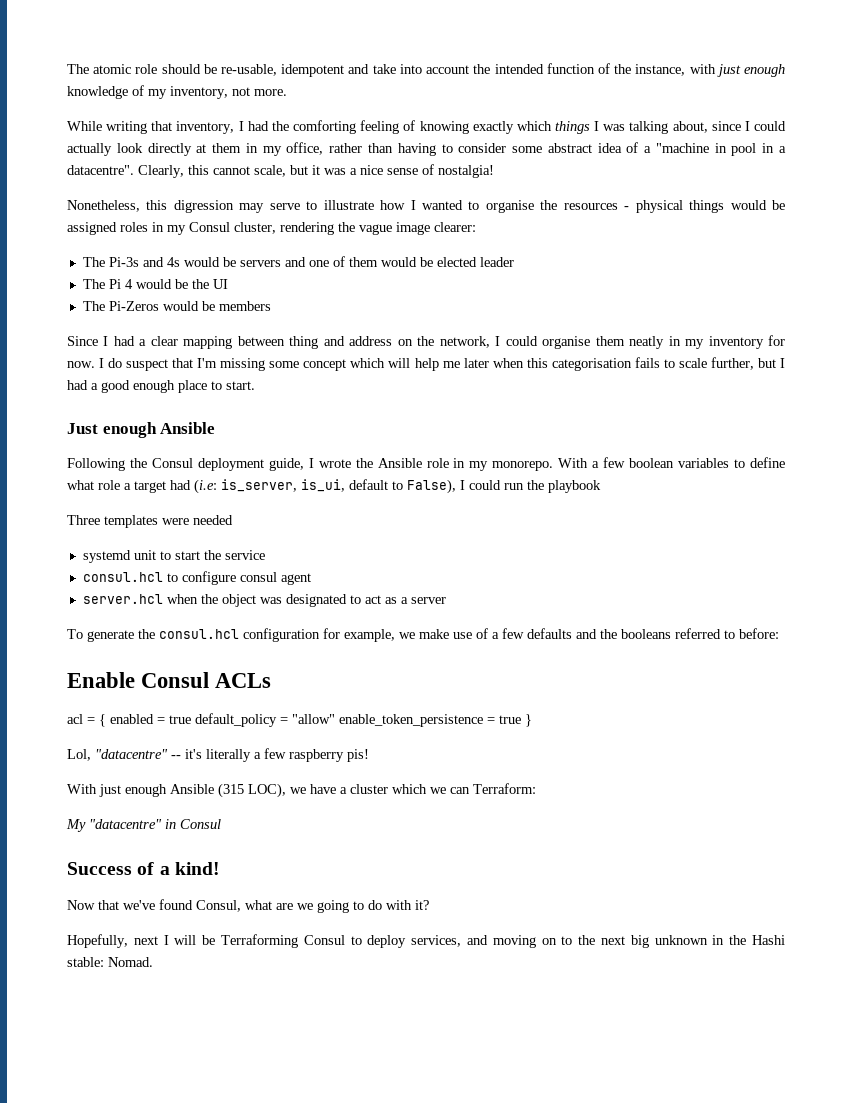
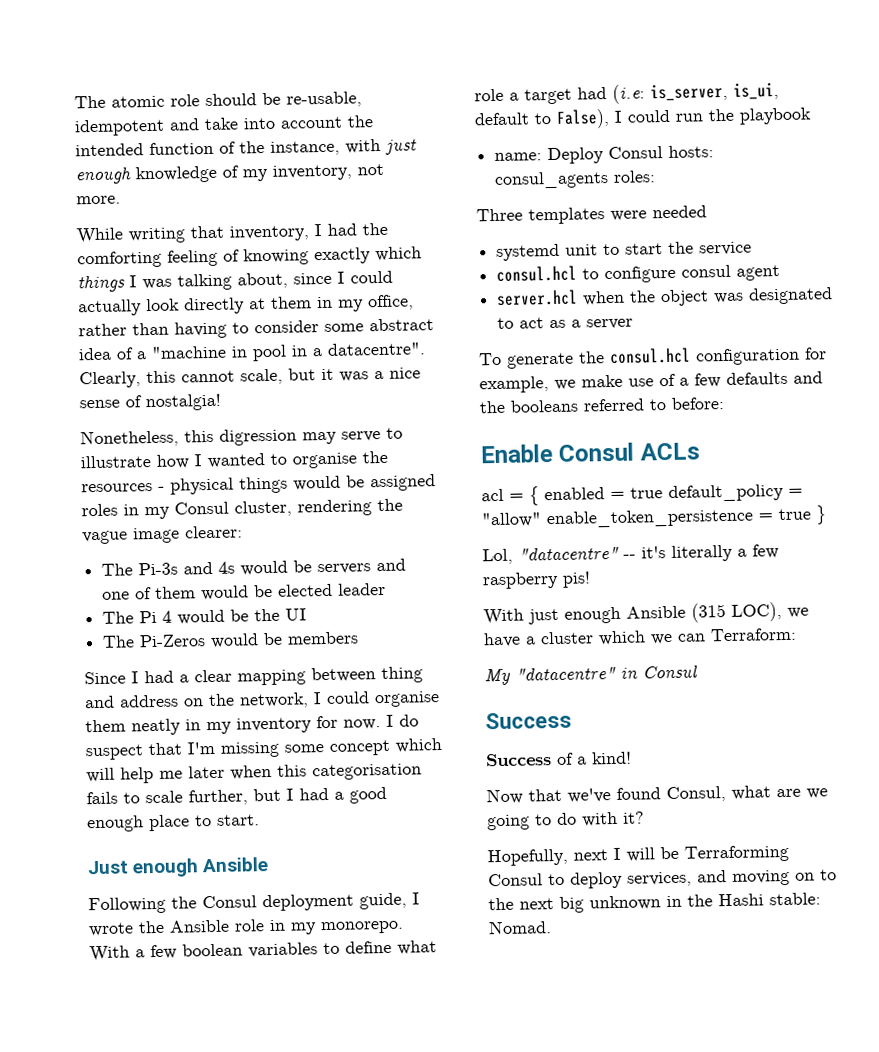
+ name: Deploy Consul hosts: consul_agents roles:
  My "datacentre" in Consul
+ Success

